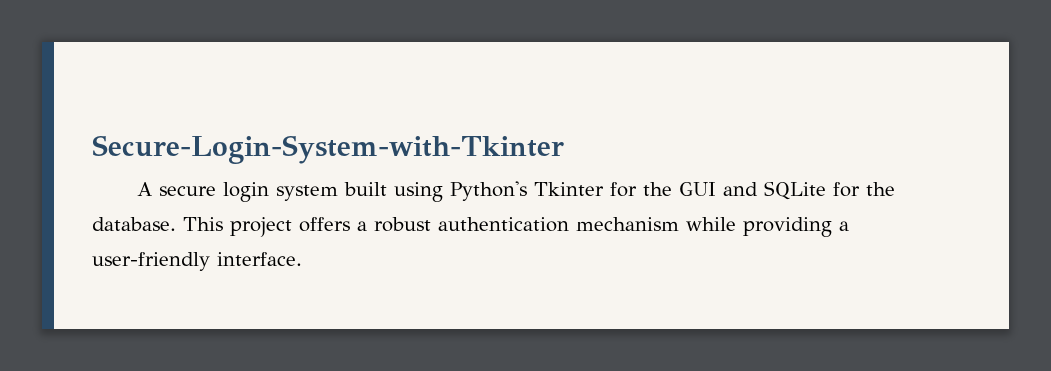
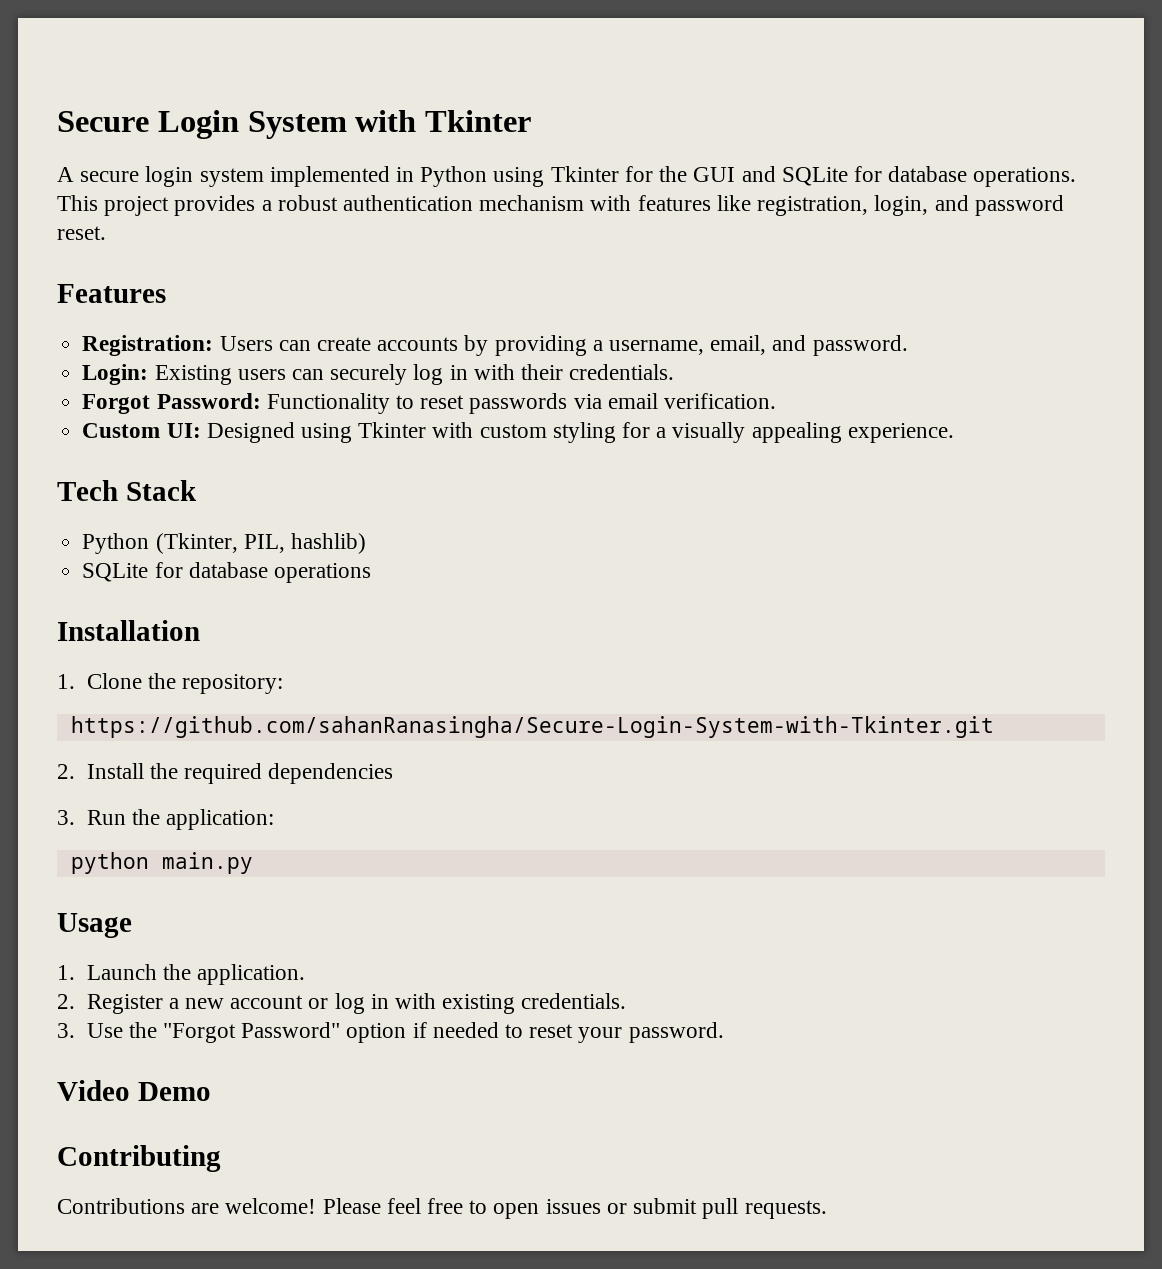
- Secure-Login-System-with-Tkinter
+ Secure Login System with Tkinter
- A secure login system built using Python's Tkinter for the GUI and SQLite for the database.
+ A secure login system implemented in Python using Tkinter for the GUI and SQLite for database operations.
- This project offers a robust authentication mechanism while providing a user-friendly interface.
+ This project provides a robust authentication mechanism with features like registration, login, and password reset.
+ Features
+ Registration: Users can create accounts by providing a username, email, and password.
+ Login: Existing users can securely log in with their credentials.
+ Forgot Password: Functionality to reset passwords via email verification.
+ Custom UI: Designed using Tkinter with custom styling for a visually appealing experience.
+ Tech Stack
+ Python (Tkinter, PIL, hashlib)
+ SQLite for database operations
+ Installation
+ 1. Clone the repository:
+ https://github.com/sahanRanasingha/Secure-Login-System-with-Tkinter.git
+ 2. Install the required dependencies
+ 3. Run the application:
+ python main.py
+ Usage
+ 1. Launch the application.
+ 2. Register a new account or log in with existing credentials.
+ 3. Use the "Forgot Password" option if needed to reset your password.
+ Video Demo
+ Contributing
+ Contributions are welcome! Please feel free to open issues or submit pull requests.

